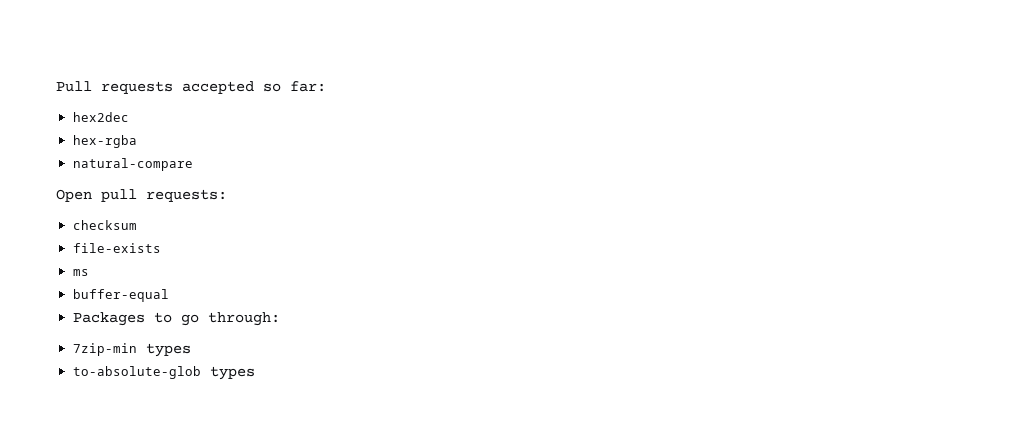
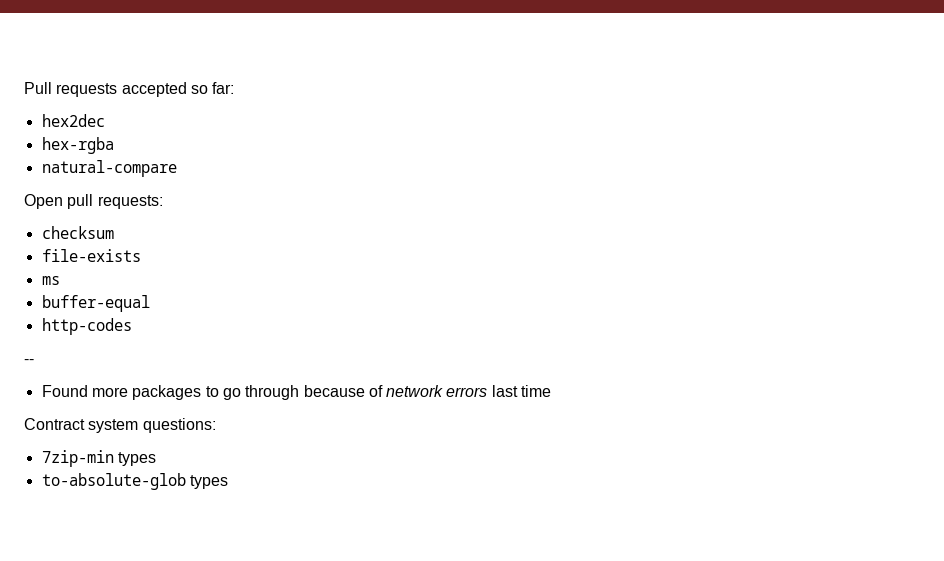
- Packages to go through:
+ http-codes
+ --
+ Found more packages to go through because of network errors last time
+ Contract system questions:

